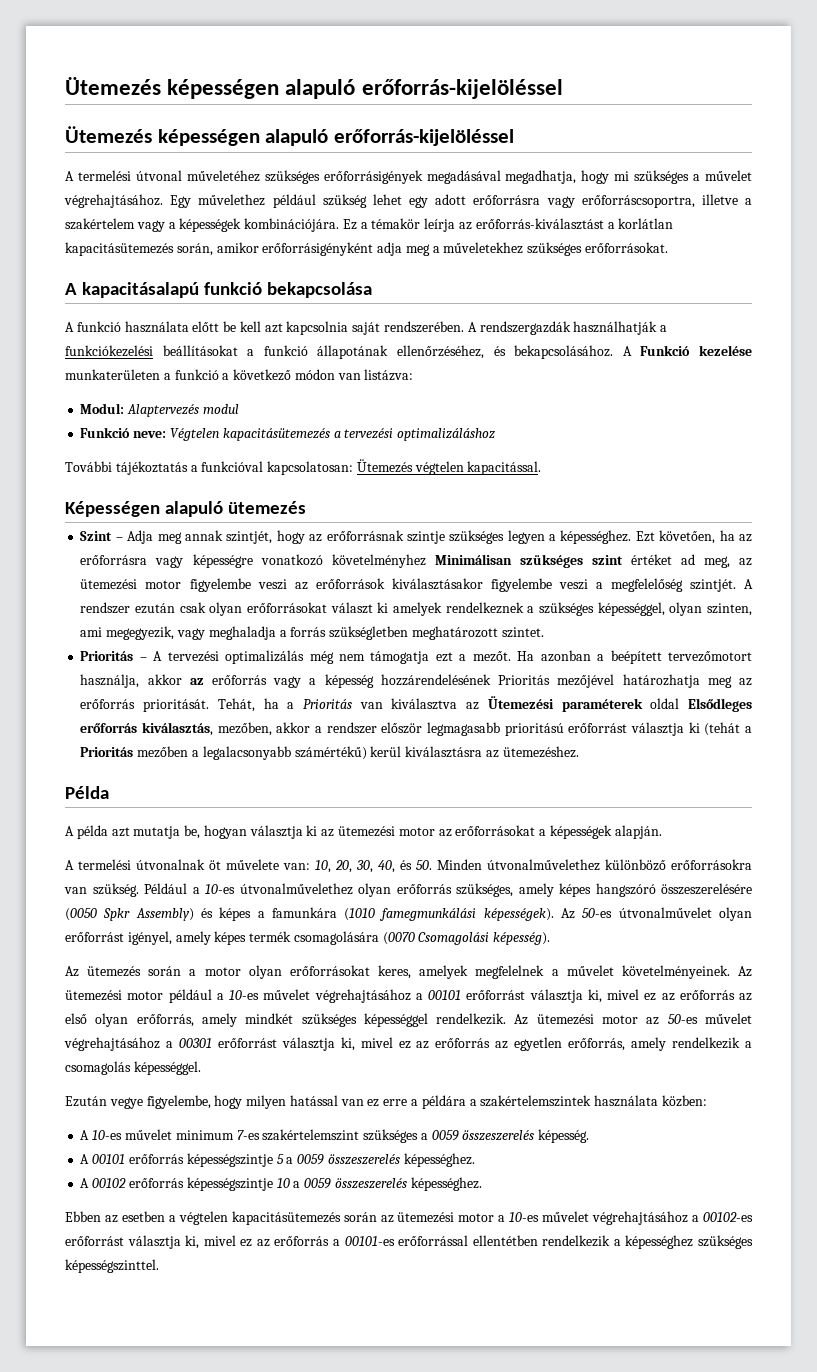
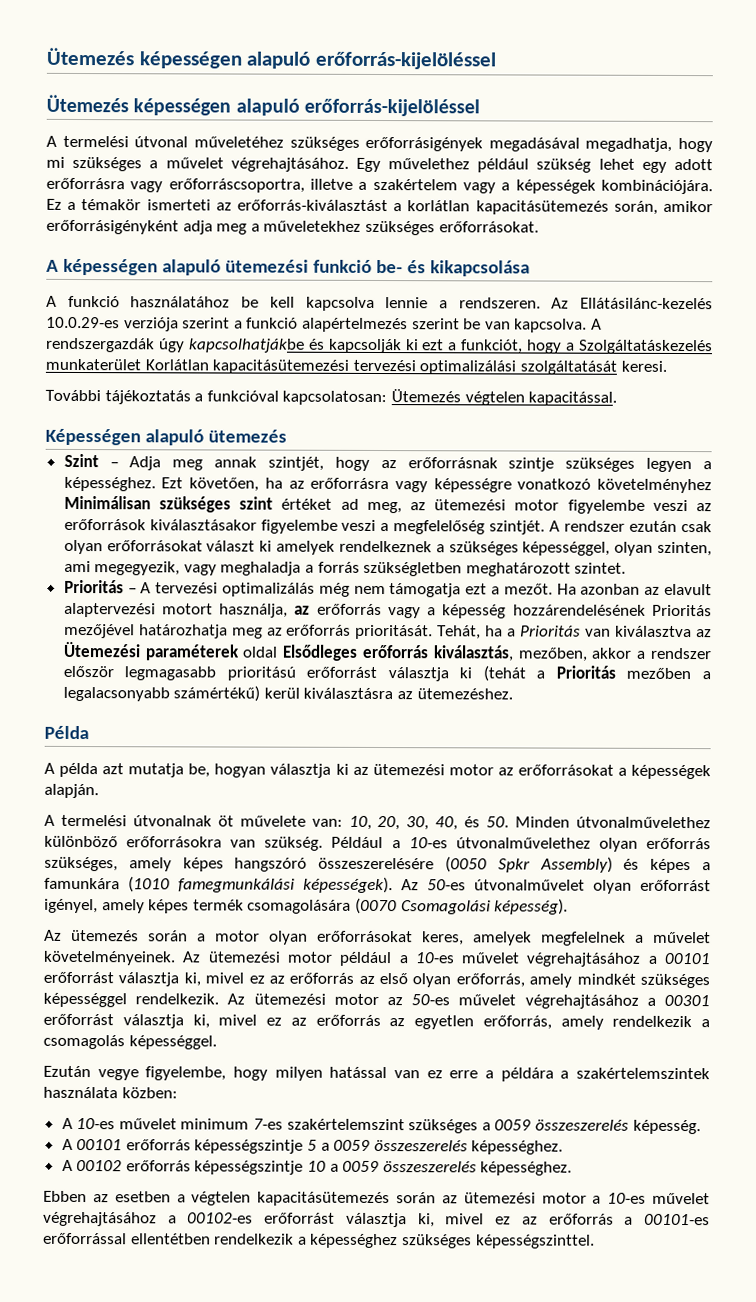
- Ez a témakör leírja az erőforrás-kiválasztást a korlátlan kapacitásütemezés során, amikor erőforrásigényként adja meg a műveletekhez szükséges erőforrásokat.
+ Ez a témakör ismerteti az erőforrás-kiválasztást a korlátlan kapacitásütemezés során, amikor erőforrásigényként adja meg a műveletekhez szükséges erőforrásokat.
- A kapacitásalapú funkció bekapcsolása
- A funkció használata előtt be kell azt kapcsolnia saját rendszerében. A rendszergazdák használhatják a funkciókezelési beállításokat a funkció állapotának ellenőrzéséhez, és bekapcsolásához. A Funkció kezelése munkaterületen a funkció a következő módon van listázva:
- Modul: Alaptervezés modul
- Funkció neve: Végtelen kapacitásütemezés a tervezési optimalizáláshoz
+ A képességen alapuló ütemezési funkció be- és kikapcsolása
+ A funkció használatához be kell kapcsolva lennie a rendszeren. Az Ellátásilánc-kezelés 10.0.29-es verziója szerint a funkció alapértelmezés szerint be van kapcsolva. A rendszergazdák úgy kapcsolhatjákbe és kapcsolják ki ezt a funkciót, hogy a Szolgáltatáskezelés munkaterület Korlátlan kapacitásütemezési tervezési optimalizálási szolgáltatását keresi.
- Ha azonban a beépített tervezőmotort használja, akkor az erőforrás vagy a képesség hozzárendelésének Prioritás mezőjével határozhatja meg az erőforrás prioritását.
+ Ha azonban az elavult alaptervezési motort használja, az erőforrás vagy a képesség hozzárendelésének Prioritás mezőjével határozhatja meg az erőforrás prioritását.

